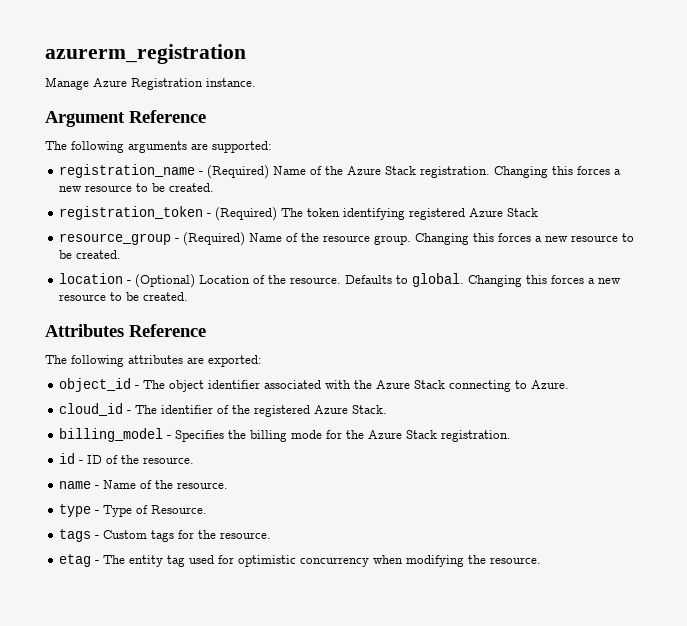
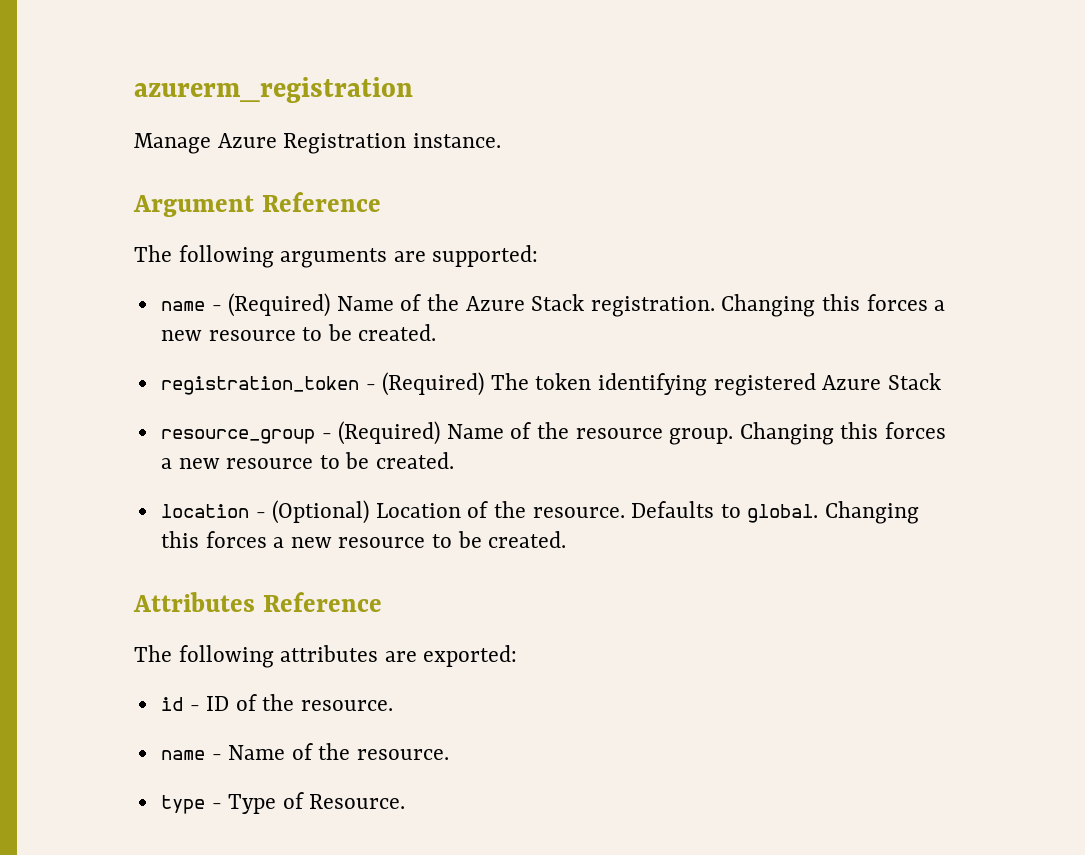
- registration_name - (Required) Name of the Azure Stack registration.
+ name - (Required) Name of the Azure Stack registration.
- object_id - The object identifier associated with the Azure Stack connecting to Azure.
- cloud_id - The identifier of the registered Azure Stack.
- billing_model - Specifies the billing mode for the Azure Stack registration.
- tags - Custom tags for the resource.
- etag - The entity tag used for optimistic concurrency when modifying the resource.

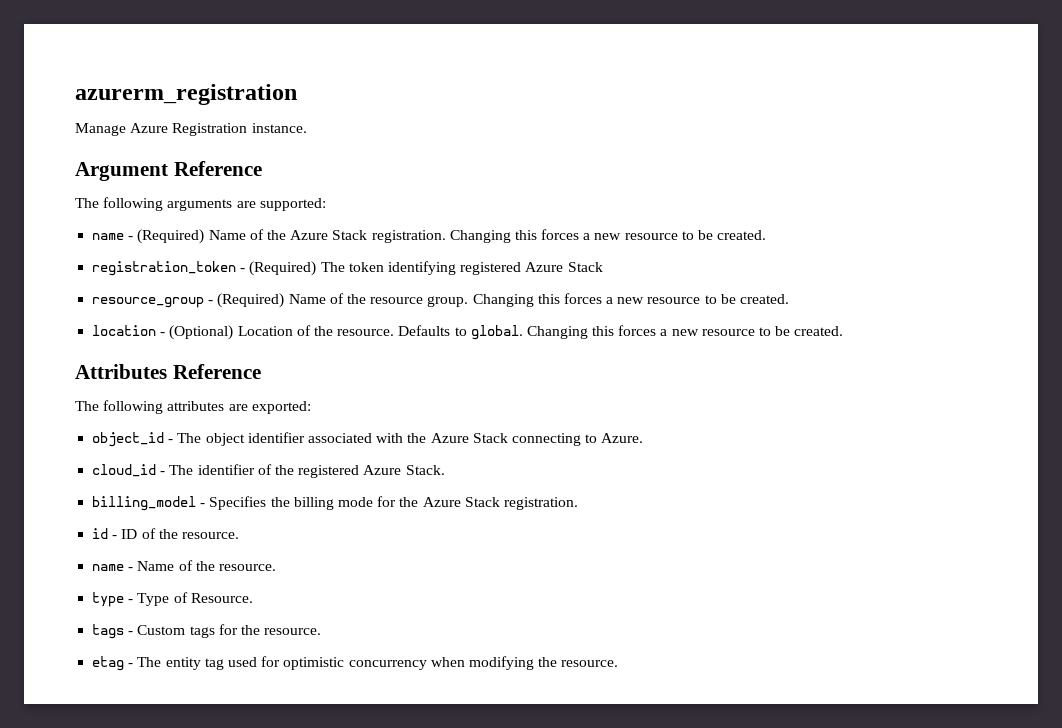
+ object_id - The object identifier associated with the Azure Stack connecting to Azure.
+ cloud_id - The identifier of the registered Azure Stack.
+ billing_model - Specifies the billing mode for the Azure Stack registration.
+ tags - Custom tags for the resource.
+ etag - The entity tag used for optimistic concurrency when modifying the resource.

